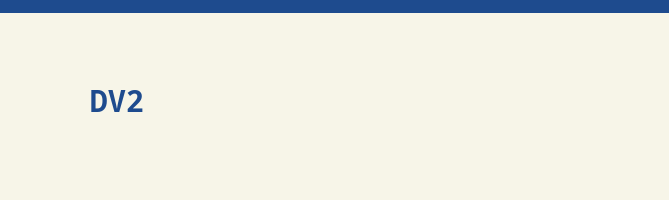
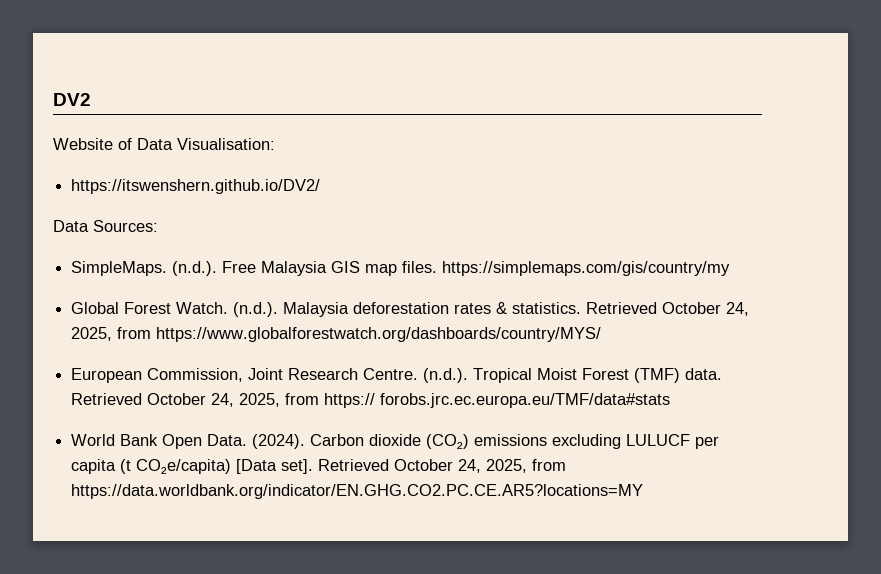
+ Website of Data Visualisation:
+ https://itswenshern.github.io/DV2/
+ Data Sources:
+ SimpleMaps. (n.d.). Free Malaysia GIS map files. https://simplemaps.com/gis/country/my
+ Global Forest Watch. (n.d.). Malaysia deforestation rates & statistics. Retrieved October 24, 2025, from https://www.globalforestwatch.org/dashboards/country/MYS/
+ European Commission, Joint Research Centre. (n.d.). Tropical Moist Forest (TMF) data. Retrieved October 24, 2025, from https:// forobs.jrc.ec.europa.eu/TMF/data#stats
+ World Bank Open Data. (2024). Carbon dioxide (CO₂) emissions excluding LULUCF per capita (t CO₂e/capita) [Data set]. Retrieved October 24, 2025, from https://data.worldbank.org/indicator/EN.GHG.CO2.PC.CE.AR5?locations=MY

